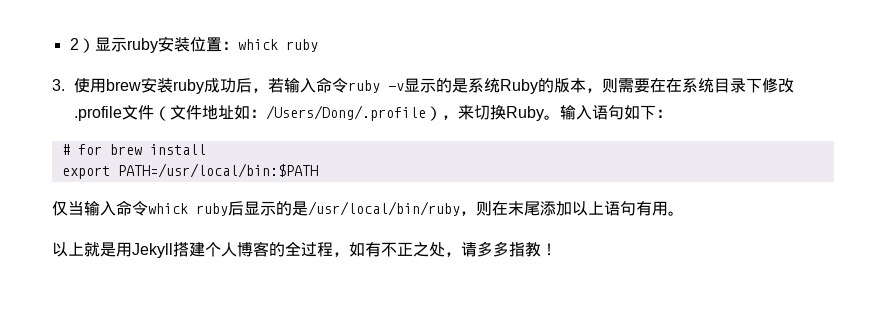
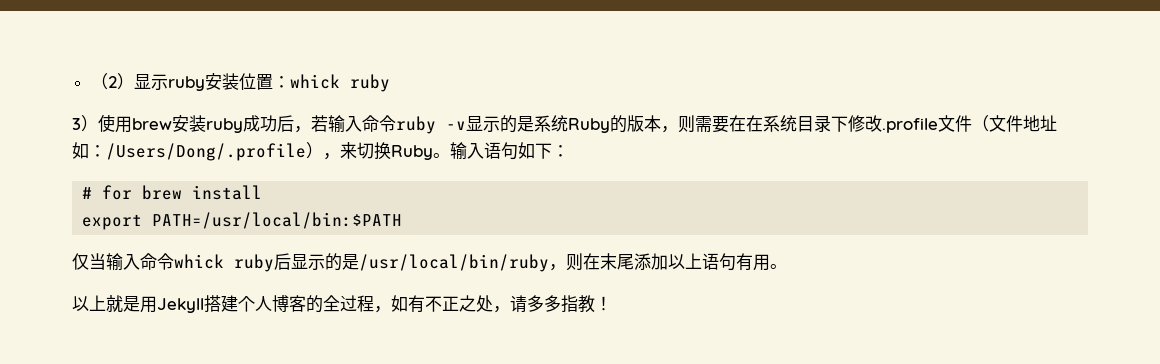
- 2）显示ruby安装位置：whick ruby
+ （2）显示ruby安装位置：whick ruby
- 3.使用brew安装ruby成功后，若输入命令ruby -v显示的是系统Ruby的版本，则需要在在系统目录下修改.profile文件（文件地址如：/Users/Dong/.profile），来切换Ruby。
+ 3）使用brew安装ruby成功后，若输入命令ruby -v显示的是系统Ruby的版本，则需要在在系统目录下修改.profile文件（文件地址如：/Users/Dong/.profile），来切换Ruby。

